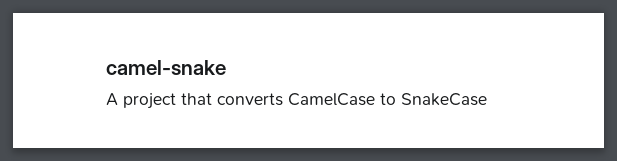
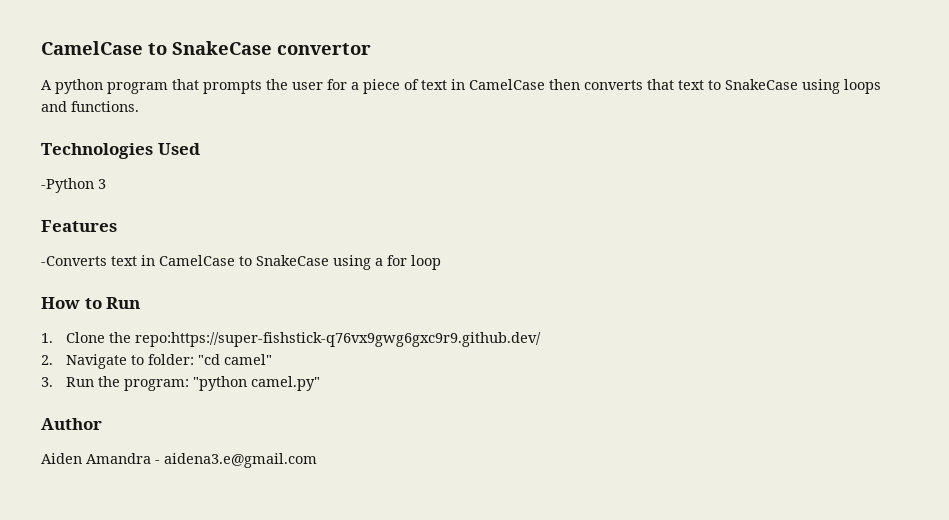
- camel-snake
- A project that converts CamelCase to SnakeCase
+ CamelCase to SnakeCase convertor
+ A python program that prompts the user for a piece of text in CamelCase then converts that text to SnakeCase using loops and functions.
+ Technologies Used
+ -Python 3
+ Features
+ -Converts text in CamelCase to SnakeCase using a for loop
+ How to Run
+ 1. Clone the repo:https://super-fishstick-q76vx9gwg6gxc9r9.github.dev/
+ 2. Navigate to folder: "cd camel"
+ 3. Run the program: "python camel.py"
+ Author
+ Aiden Amandra - aidena3.e@gmail.com

